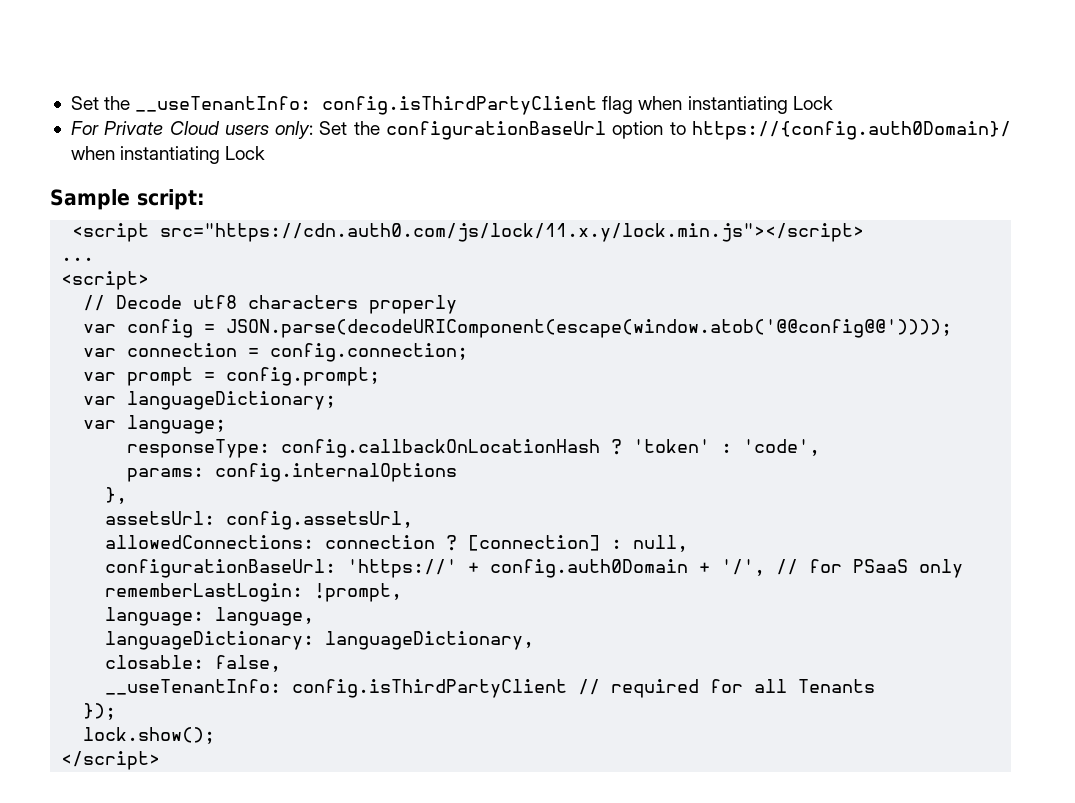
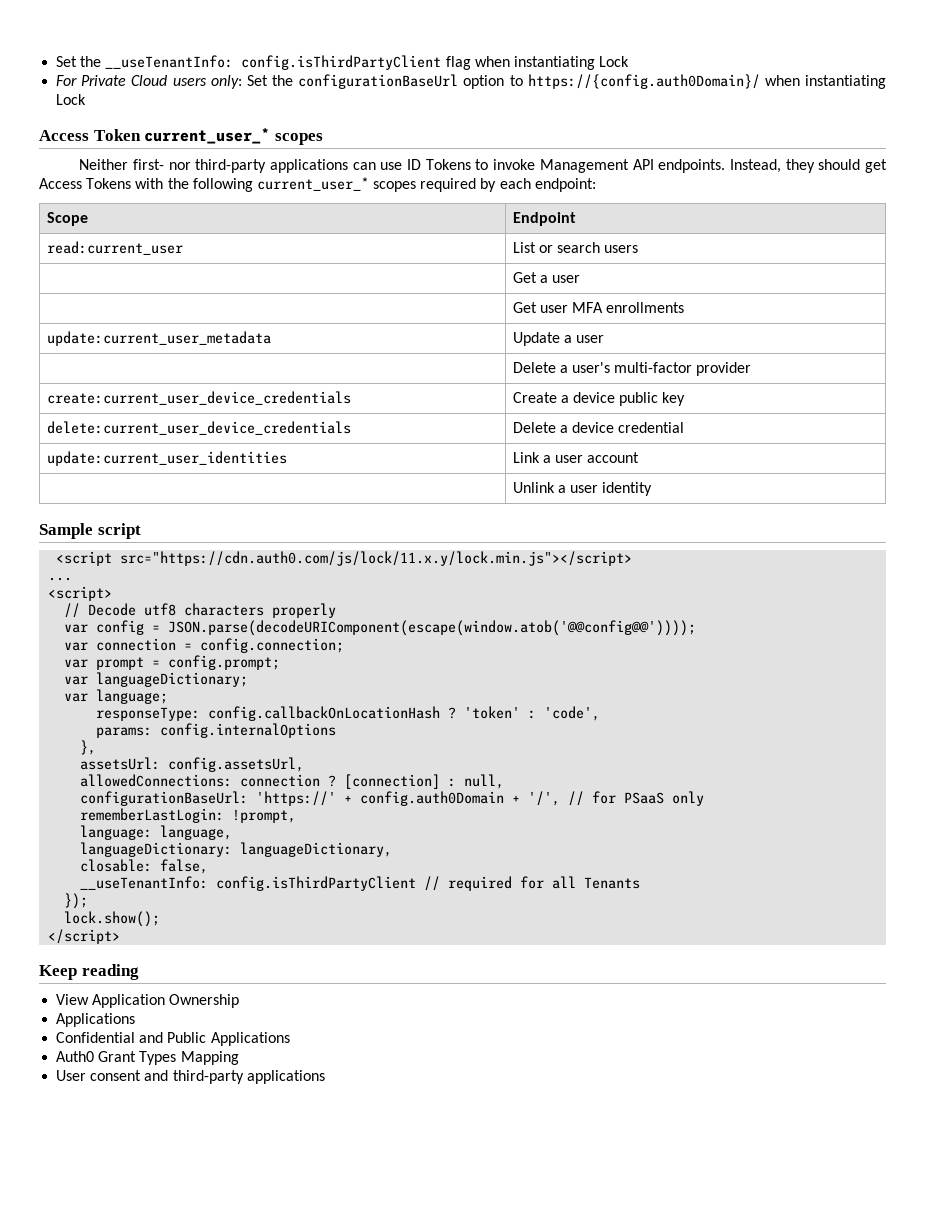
+ Access Token current_user_* scopes
+ Neither first- nor third-party applications can use ID Tokens to invoke Management API endpoints. Instead, they should get Access Tokens with the following current_user_* scopes required by each endpoint:
+ Scope | Endpoint
+ read:current_user | List or search users
+ | Get a user
+ | Get user MFA enrollments
+ update:current_user_metadata | Update a user
+ | Delete a user's multi-factor provider
+ create:current_user_device_credentials | Create a device public key
+ delete:current_user_device_credentials | Delete a device credential
+ update:current_user_identities | Link a user account
+ | Unlink a user identity
- Sample script:
+ Sample script
+ Keep reading
+ View Application Ownership
+ Applications
+ Confidential and Public Applications
+ Auth0 Grant Types Mapping
+ User consent and third-party applications

